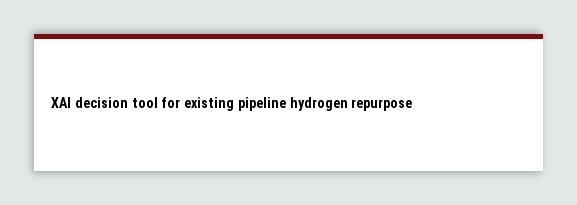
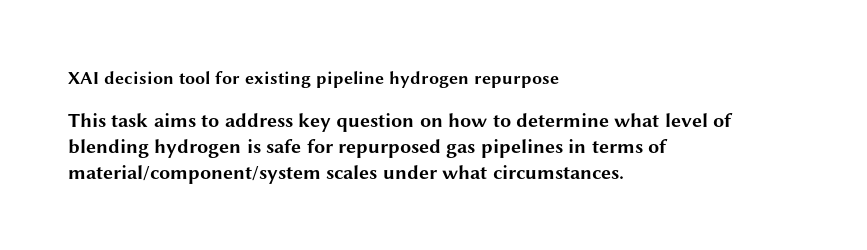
+ This task aims to address key question on how to determine what level of blending hydrogen is safe for repurposed gas pipelines in terms of material/component/system scales under what circumstances.

